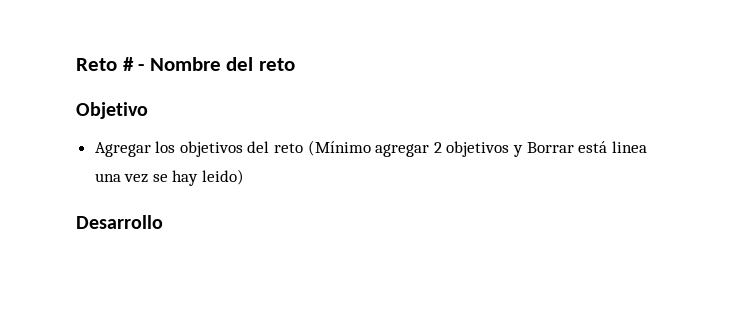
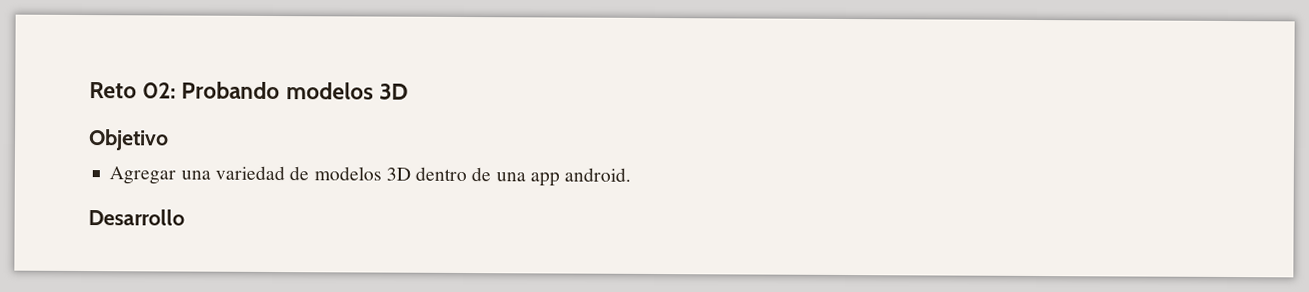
- Reto # - Nombre del reto
+ Reto 02: Probando modelos 3D
  Objetivo
- Agregar los objetivos del reto (Mínimo agregar 2 objetivos y Borrar está linea una vez se hay leido)
+ Agregar una variedad de modelos 3D dentro de una app android.

